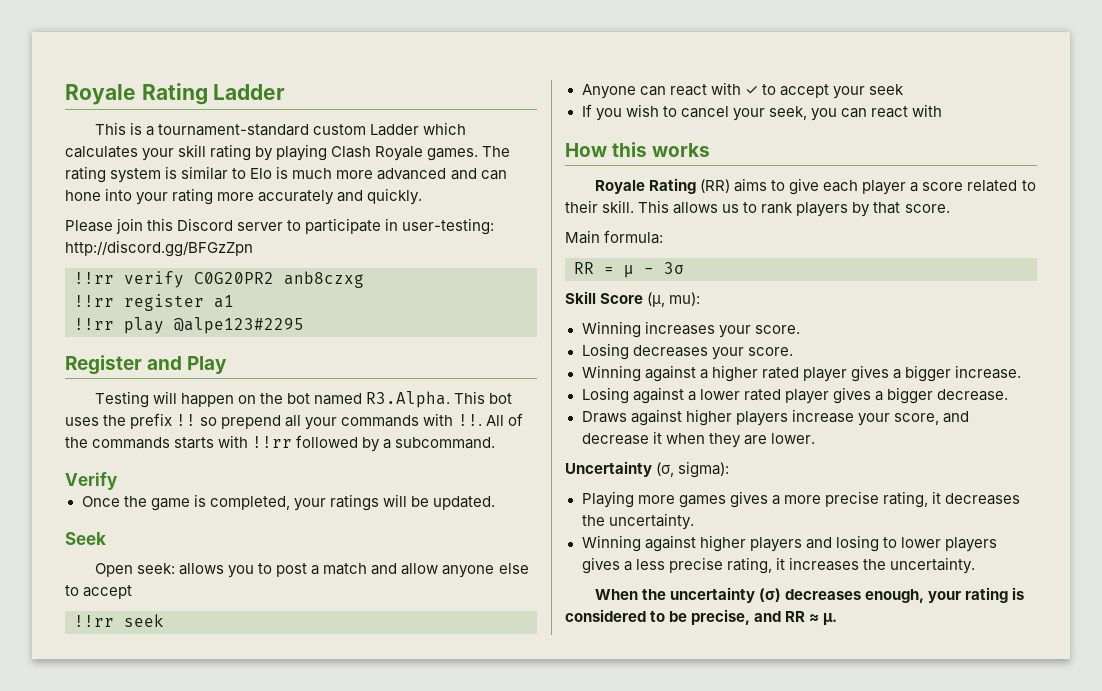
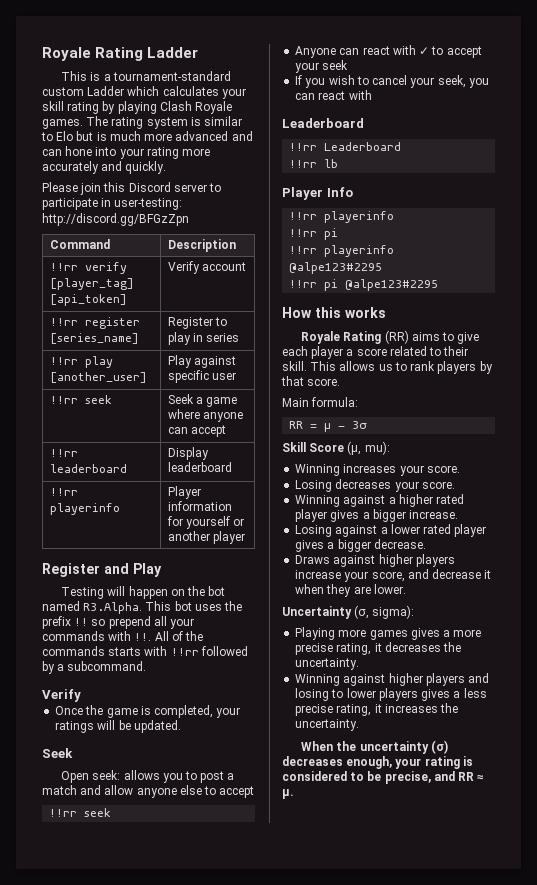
- The rating system is similar to Elo is much more advanced and can hone into your rating more accurately and quickly.
+ The rating system is similar to Elo but is much more advanced and can hone into your rating more accurately and quickly.
- !!rr verify C0G20PR2 anb8czxg
- !!rr register a1
- !!rr play @alpe123#2295
+ Command | Description
+ !!rr verify [player_tag] [api_token] | Verify account
+ !!rr register [series_name] | Register to play in series
+ !!rr play [another_user] | Play against specific user
+ !!rr seek | Seek a game where anyone can accept
+ !!rr leaderboard | Display leaderboard
+ !!rr playerinfo | Player information for yourself or another player
  If you wish to cancel your seek, you can react with
+ Leaderboard
+ !!rr Leaderboard
+ !!rr lb
+ Player Info
+ !!rr playerinfo
+ !!rr pi
+ !!rr playerinfo @alpe123#2295
+ !!rr pi @alpe123#2295

